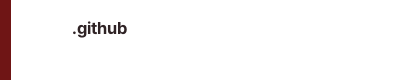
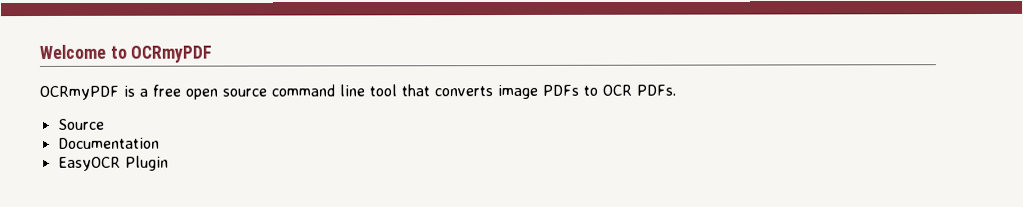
- .github
+ Welcome to OCRmyPDF
+ OCRmyPDF is a free open source command line tool that converts image PDFs to OCR PDFs.
+ Source
+ Documentation
+ EasyOCR Plugin

